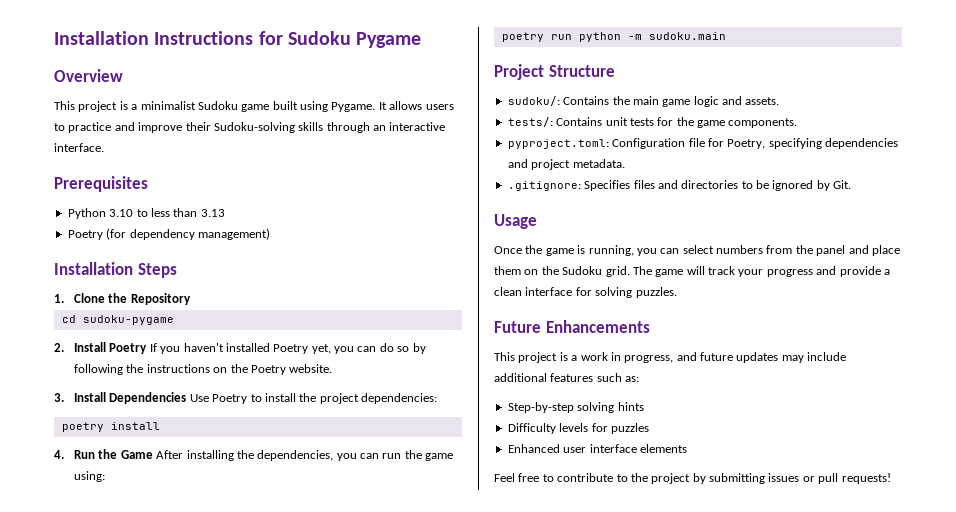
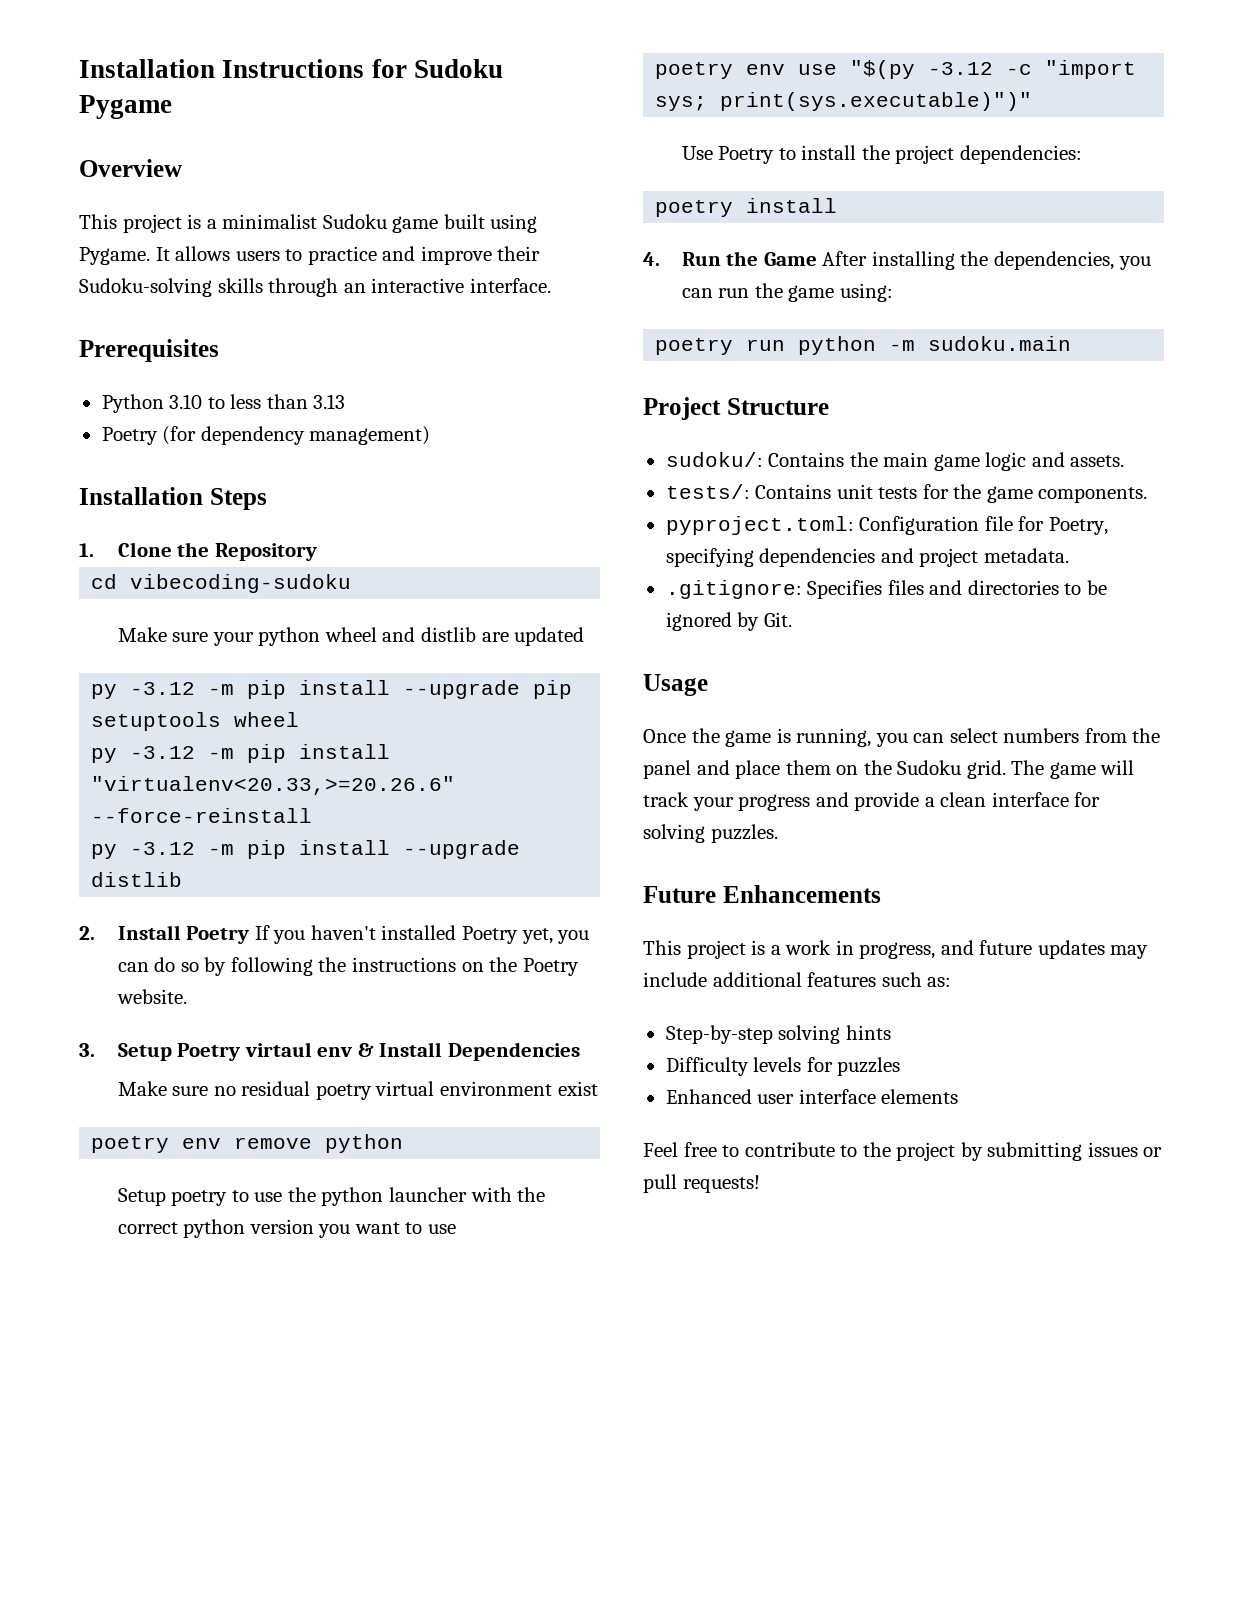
- cd sudoku-pygame
+ cd vibecoding-sudoku
+ Make sure your python wheel and distlib are updated
+ py -3.12 -m pip install --upgrade pip setuptools wheel
+ py -3.12 -m pip install "virtualenv<20.33,>=20.26.6" --force-reinstall
+ py -3.12 -m pip install --upgrade distlib
- 3. Install Dependencies Use Poetry to install the project dependencies:
+ 3. Setup Poetry virtaul env & Install Dependencies
+ Make sure no residual poetry virtual environment exist
+ poetry env remove python
+ Setup poetry to use the python launcher with the correct python version you want to use
+ poetry env use "$(py -3.12 -c "import sys; print(sys.executable)")"
+ Use Poetry to install the project dependencies:

